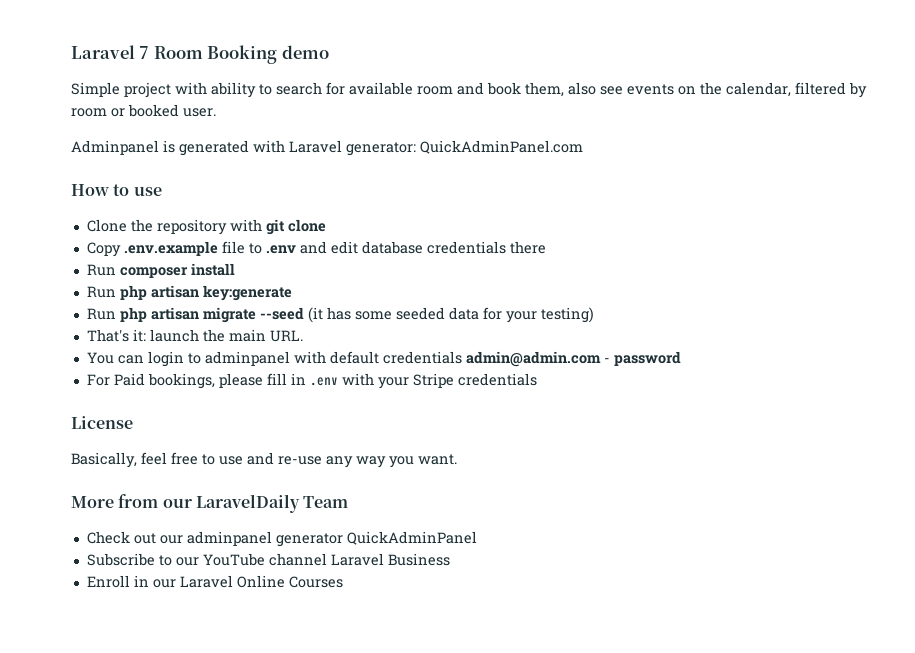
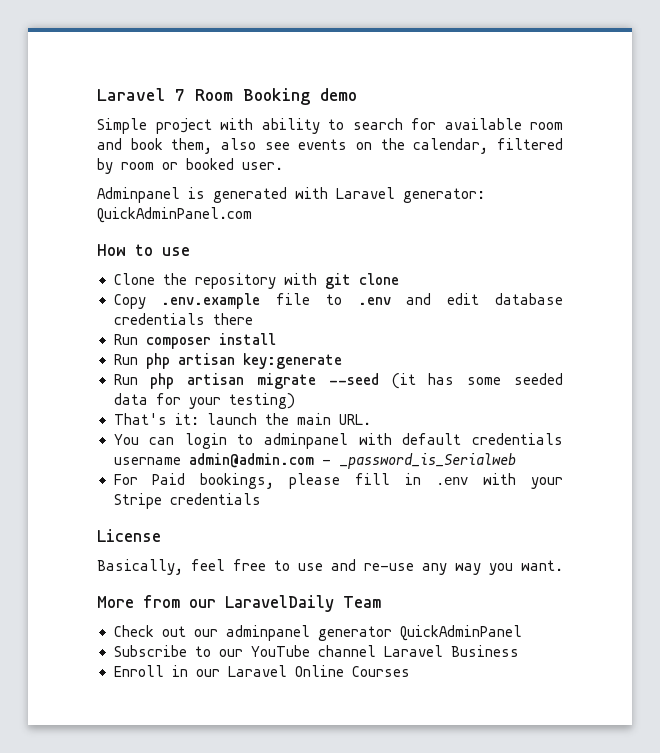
- You can login to adminpanel with default credentials admin@admin.com - password
+ You can login to adminpanel with default credentials username admin@admin.com - _password_is_Serialweb

